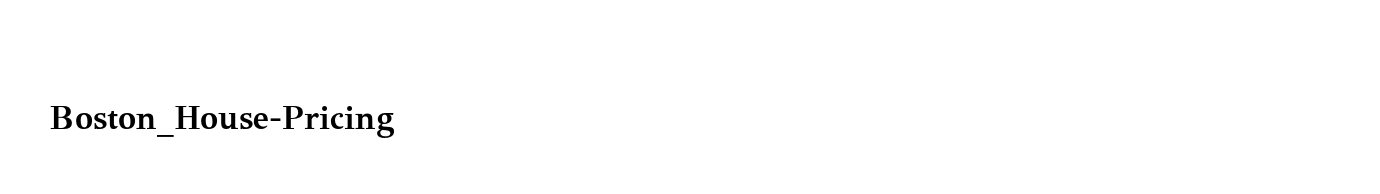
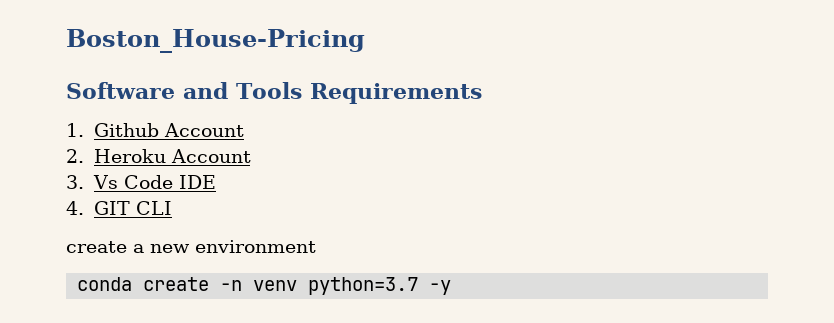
+ Software and Tools Requirements
+ 1. Github Account
+ 2. Heroku Account
+ 3. Vs Code IDE
+ 4. GIT CLI
+ create a new environment
+ conda create -n venv python=3.7 -y

